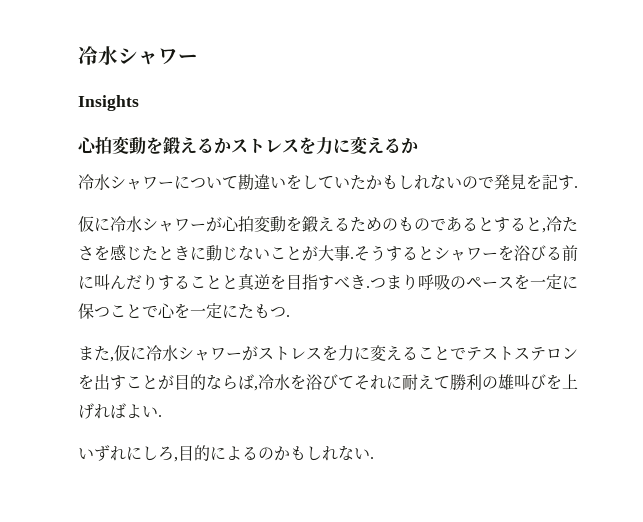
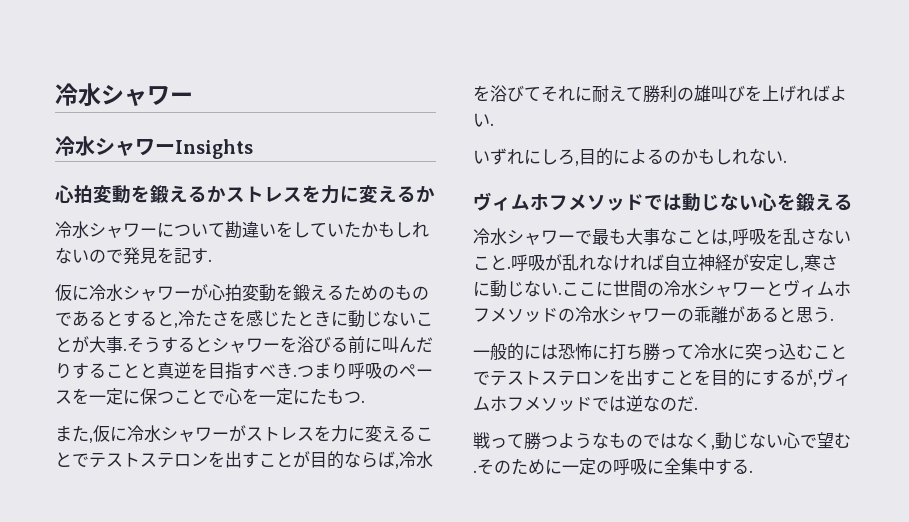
- Insights
+ 冷水シャワーInsights
+ ヴィムホフメソッドでは動じない心を鍛える
+ 冷水シャワーで最も大事なことは,呼吸を乱さないこと.呼吸が乱れなければ自立神経が安定し,寒さに動じない.ここに世間の冷水シャワーとヴィムホフメソッドの冷水シャワーの乖離があると思う.
+ 一般的には恐怖に打ち勝って冷水に突っ込むことでテストステロンを出すことを目的にするが,ヴィムホフメソッドでは逆なのだ.
+ 戦って勝つようなものではなく,動じない心で望む.そのために一定の呼吸に全集中する.

